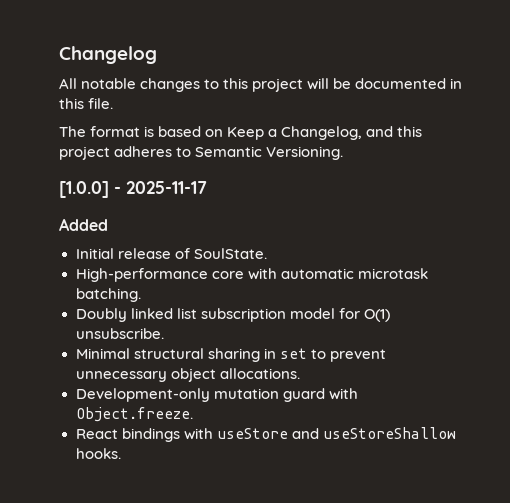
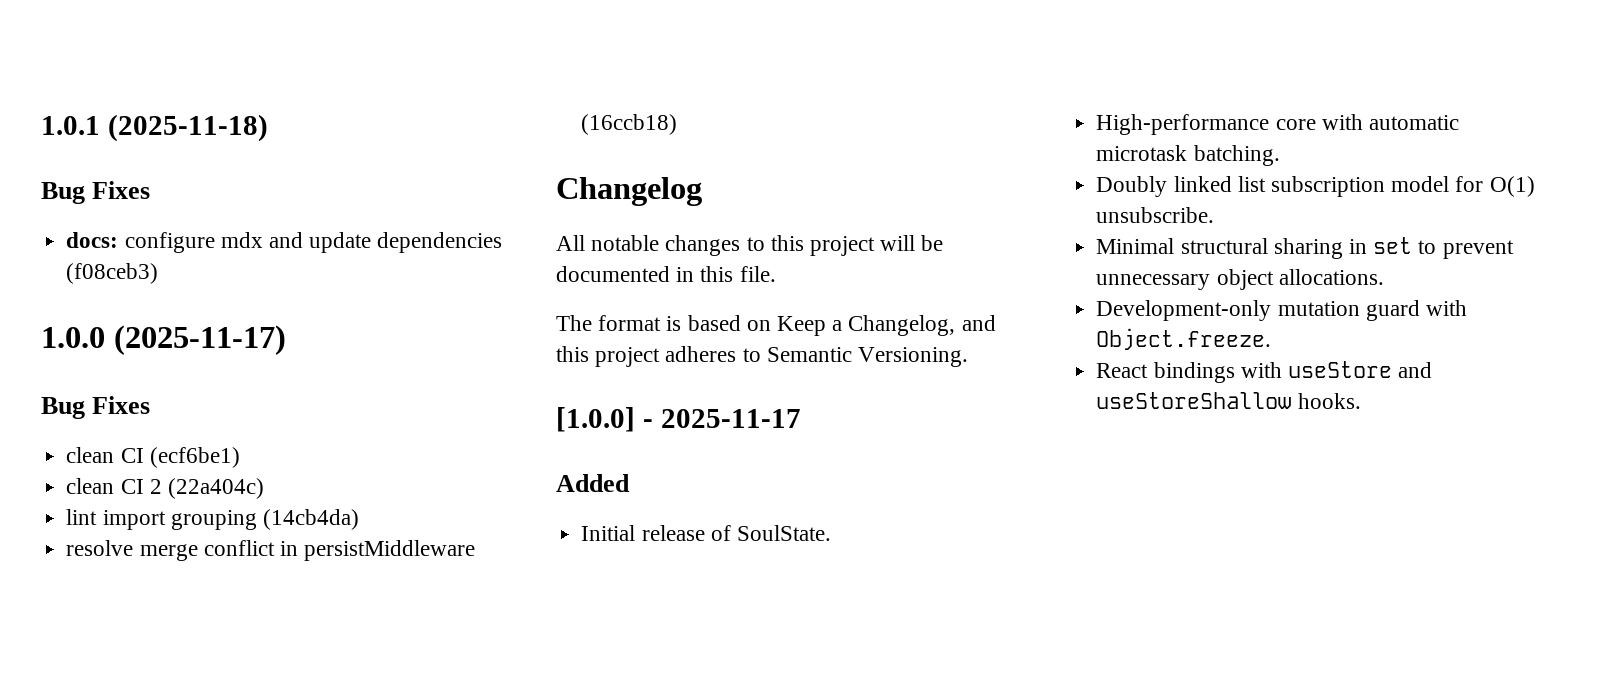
+ 1.0.1 (2025-11-18)
+ Bug Fixes
+ docs: configure mdx and update dependencies (f08ceb3)
+ 1.0.0 (2025-11-17)
+ Bug Fixes
+ clean CI (ecf6be1)
+ clean CI 2 (22a404c)
+ lint import grouping (14cb4da)
+ resolve merge conflict in persistMiddleware (16ccb18)

